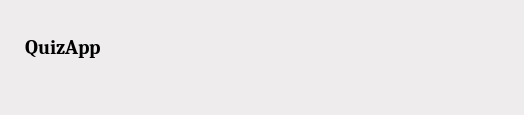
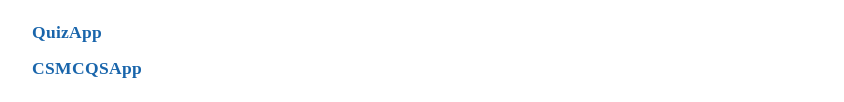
+ CSMCQSApp

